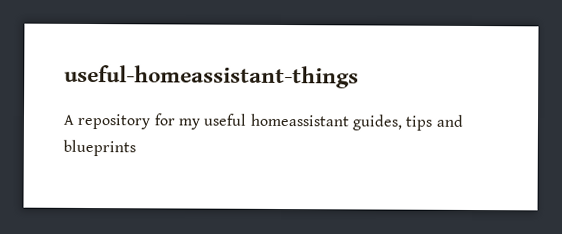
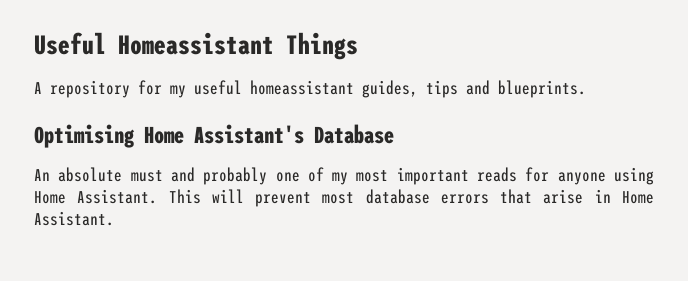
- useful-homeassistant-things
+ Useful Homeassistant Things
- A repository for my useful homeassistant guides, tips and blueprints
+ A repository for my useful homeassistant guides, tips and blueprints.
+ Optimising Home Assistant's Database
+ An absolute must and probably one of my most important reads for anyone using Home Assistant. This will prevent most database errors that arise in Home Assistant.

